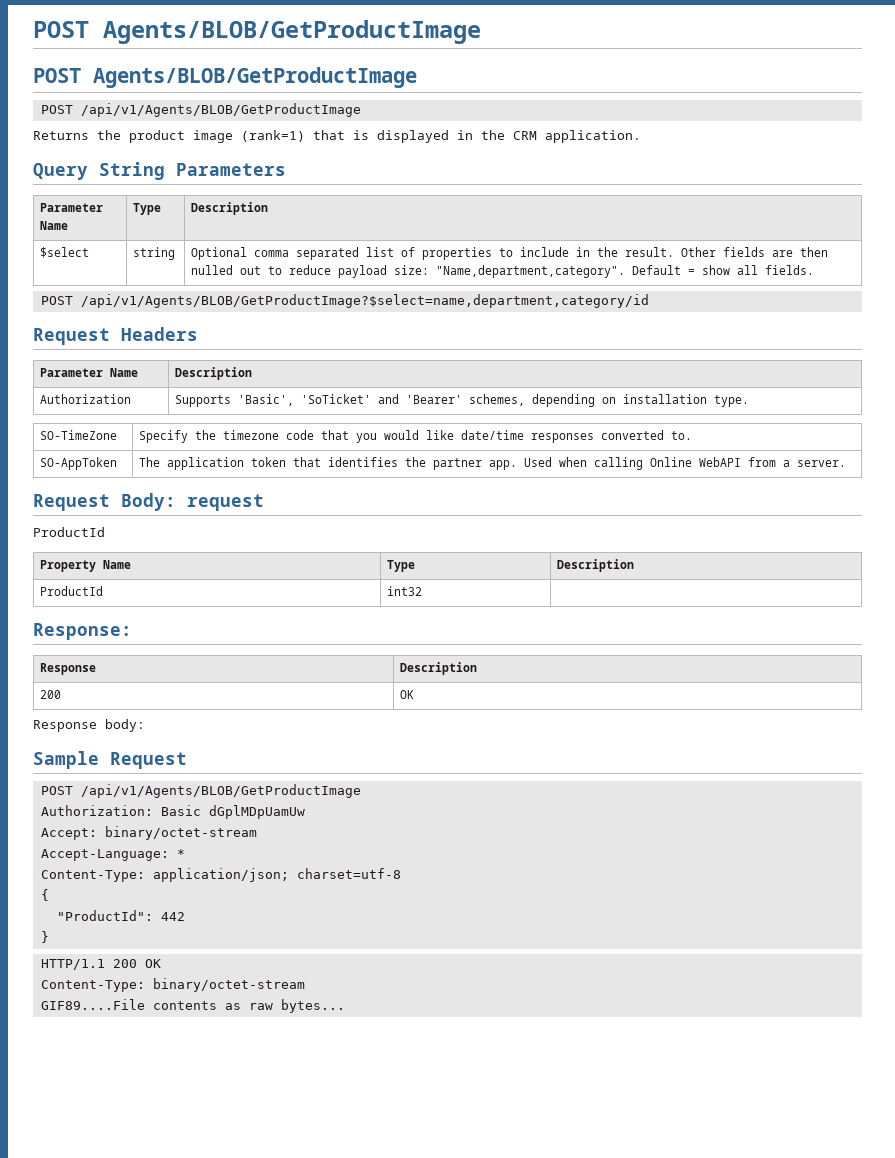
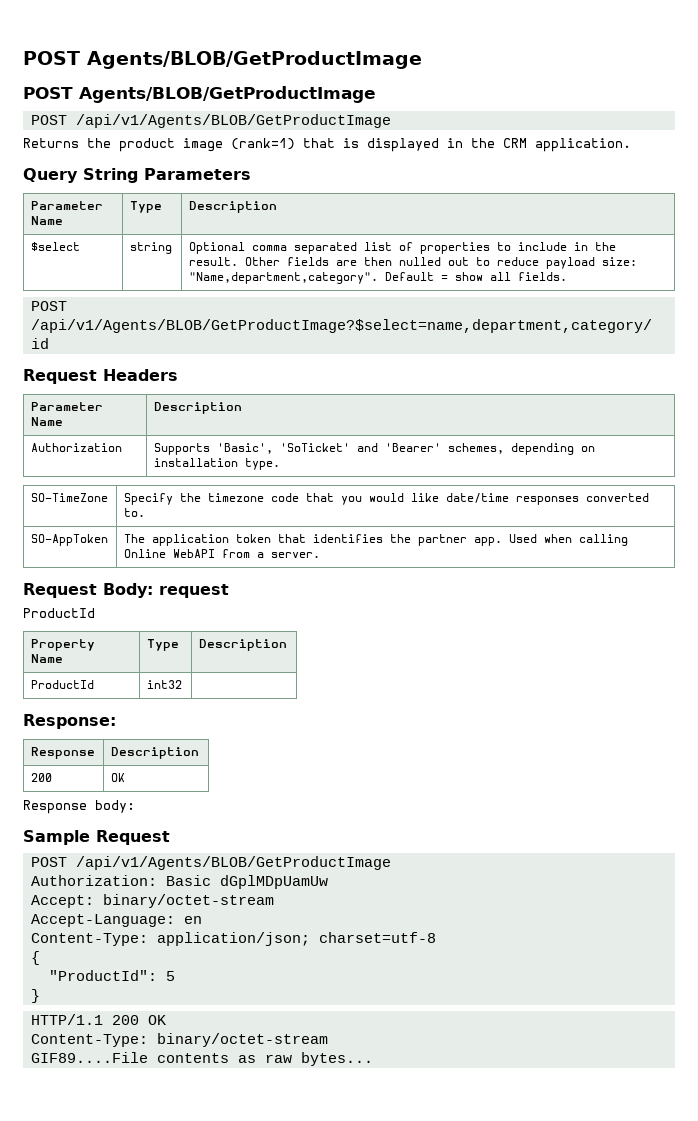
- Accept-Language: *
+ Accept-Language: en
- "ProductId": 442
+ "ProductId": 5

